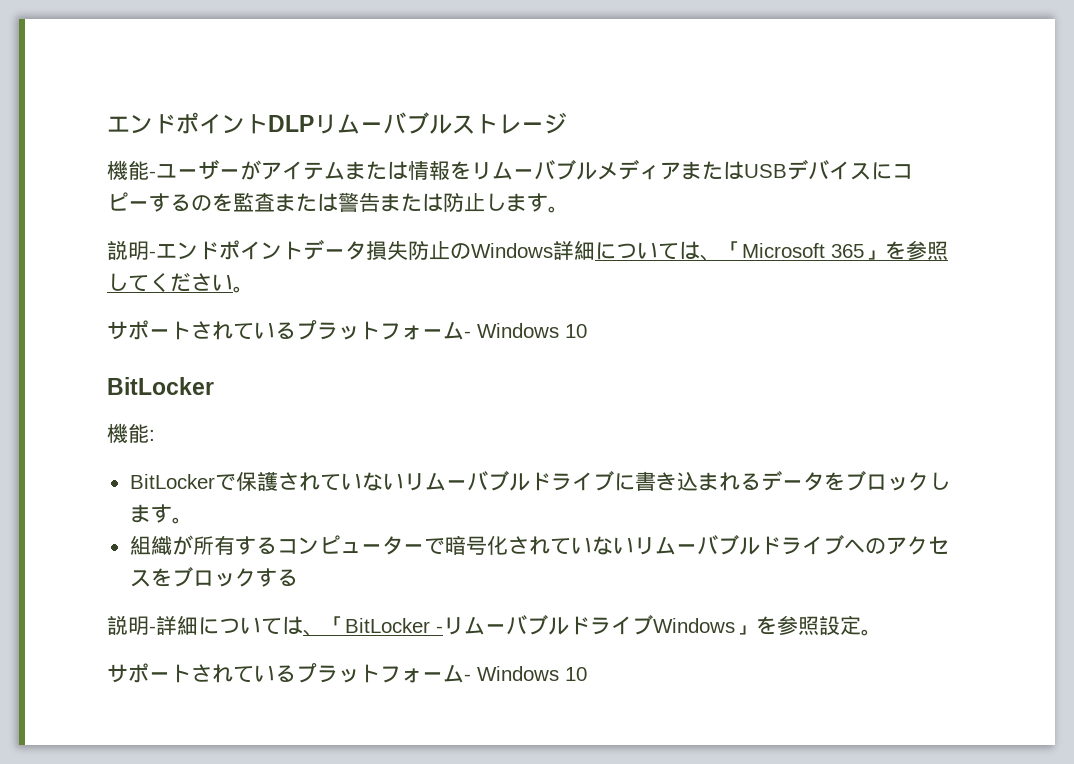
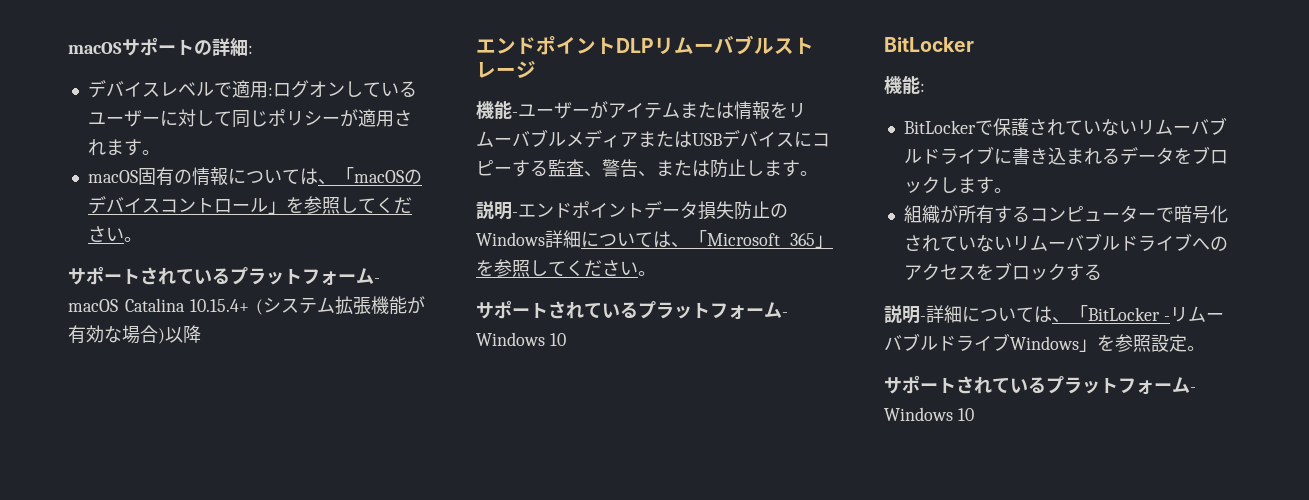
+ macOSサポートの詳細:
+ デバイスレベルで適用:ログオンしているユーザーに対して同じポリシーが適用されます。
+ macOS固有の情報については、「macOSのデバイスコントロール」を参照してください。
+ サポートされているプラットフォーム- macOS Catalina 10.15.4+ (システム拡張機能が有効な場合)以降
- 機能-ユーザーがアイテムまたは情報をリムーバブルメディアまたはUSBデバイスにコピーするのを監査または警告または防止します。
+ 機能-ユーザーがアイテムまたは情報をリムーバブルメディアまたはUSBデバイスにコピーする監査、警告、または防止します。

